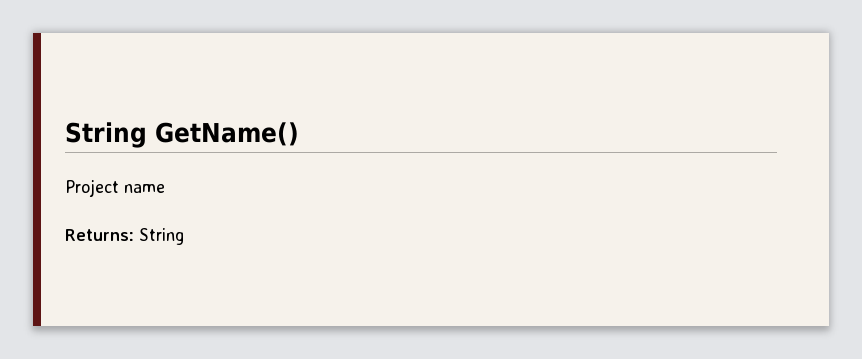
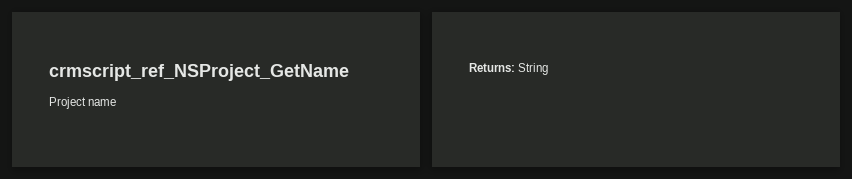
- String GetName()
+ crmscript_ref_NSProject_GetName

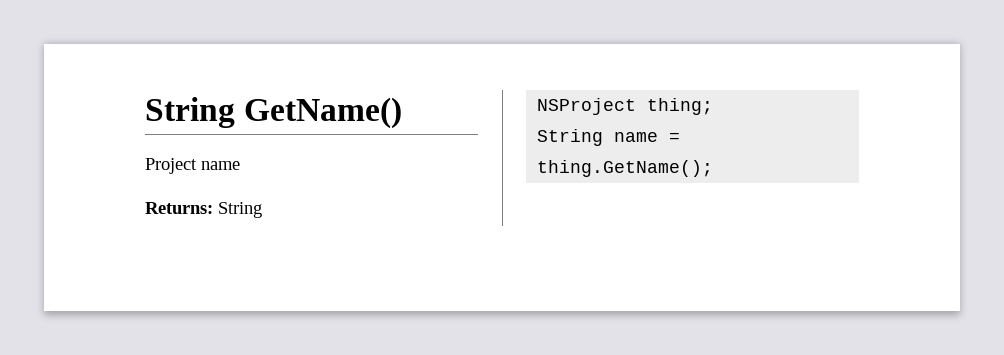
- crmscript_ref_NSProject_GetName
+ String GetName()
+ NSProject thing;
+ String name = thing.GetName();

